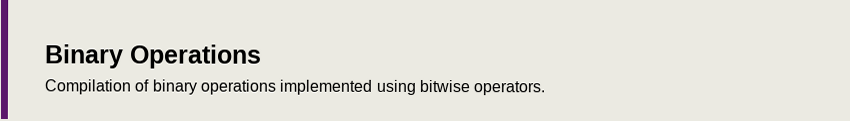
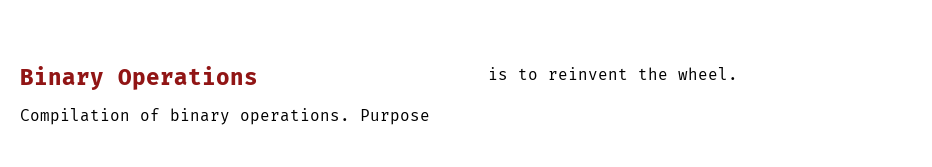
- Compilation of binary operations implemented using bitwise operators.
+ Compilation of binary operations. Purpose is to reinvent the wheel.

